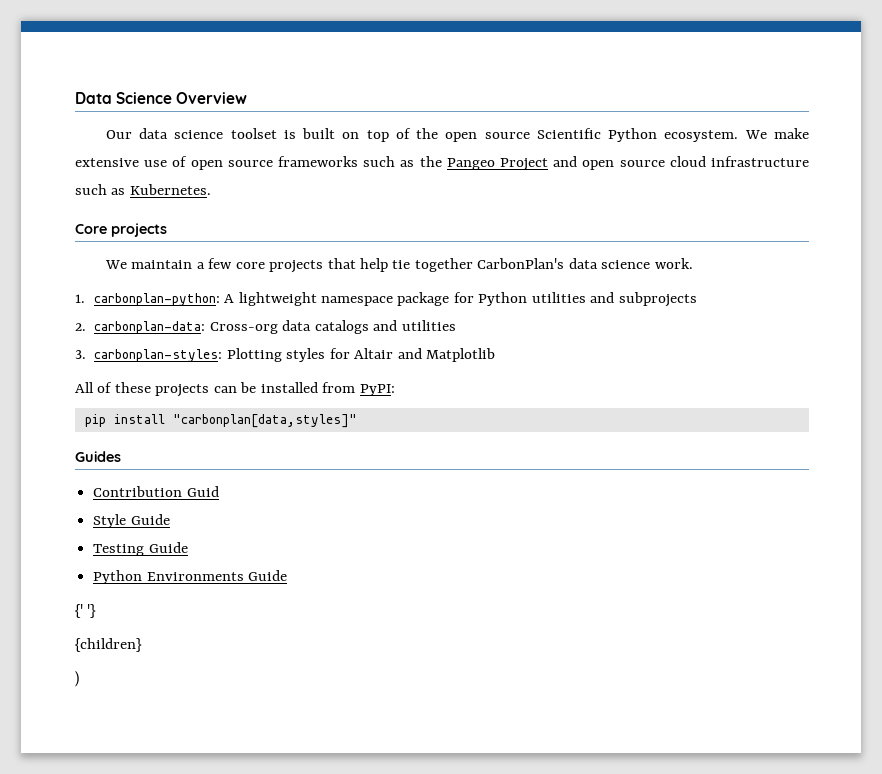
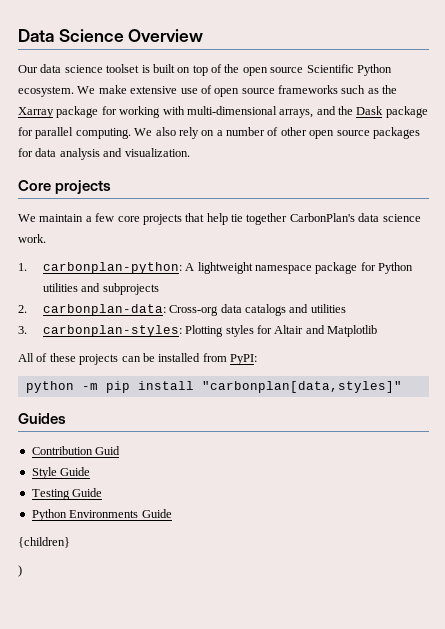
- We make extensive use of open source frameworks such as the Pangeo Project and open source cloud infrastructure such as Kubernetes.
+ We make extensive use of open source frameworks such as the Xarray package for working with multi-dimensional arrays, and the Dask package for parallel computing. We also rely on a number of other open source packages for data analysis and visualization.
- pip install "carbonplan[data,styles]"
+ python -m pip install "carbonplan[data,styles]"
- {' '}

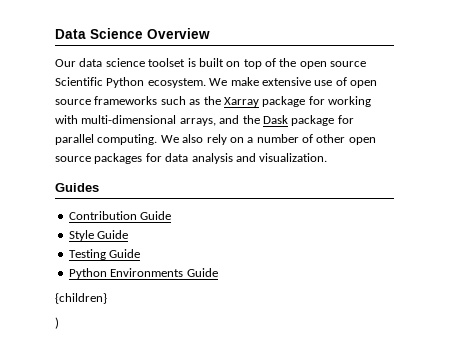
- Core projects
- We maintain a few core projects that help tie together CarbonPlan's data science work.
- 1. carbonplan-python: A lightweight namespace package for Python utilities and subprojects
- 2. carbonplan-data: Cross-org data catalogs and utilities
- 3. carbonplan-styles: Plotting styles for Altair and Matplotlib
- All of these projects can be installed from PyPI:
- python -m pip install "carbonplan[data,styles]"
- Contribution Guid
+ Contribution Guide

